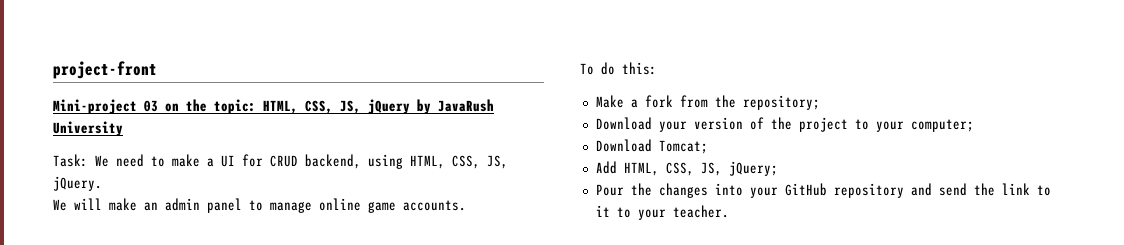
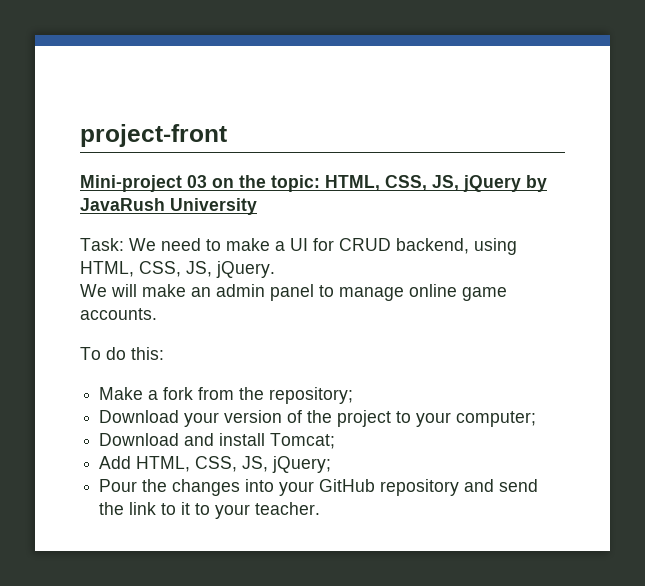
- Download Tomcat;
+ Download and install Tomcat;

